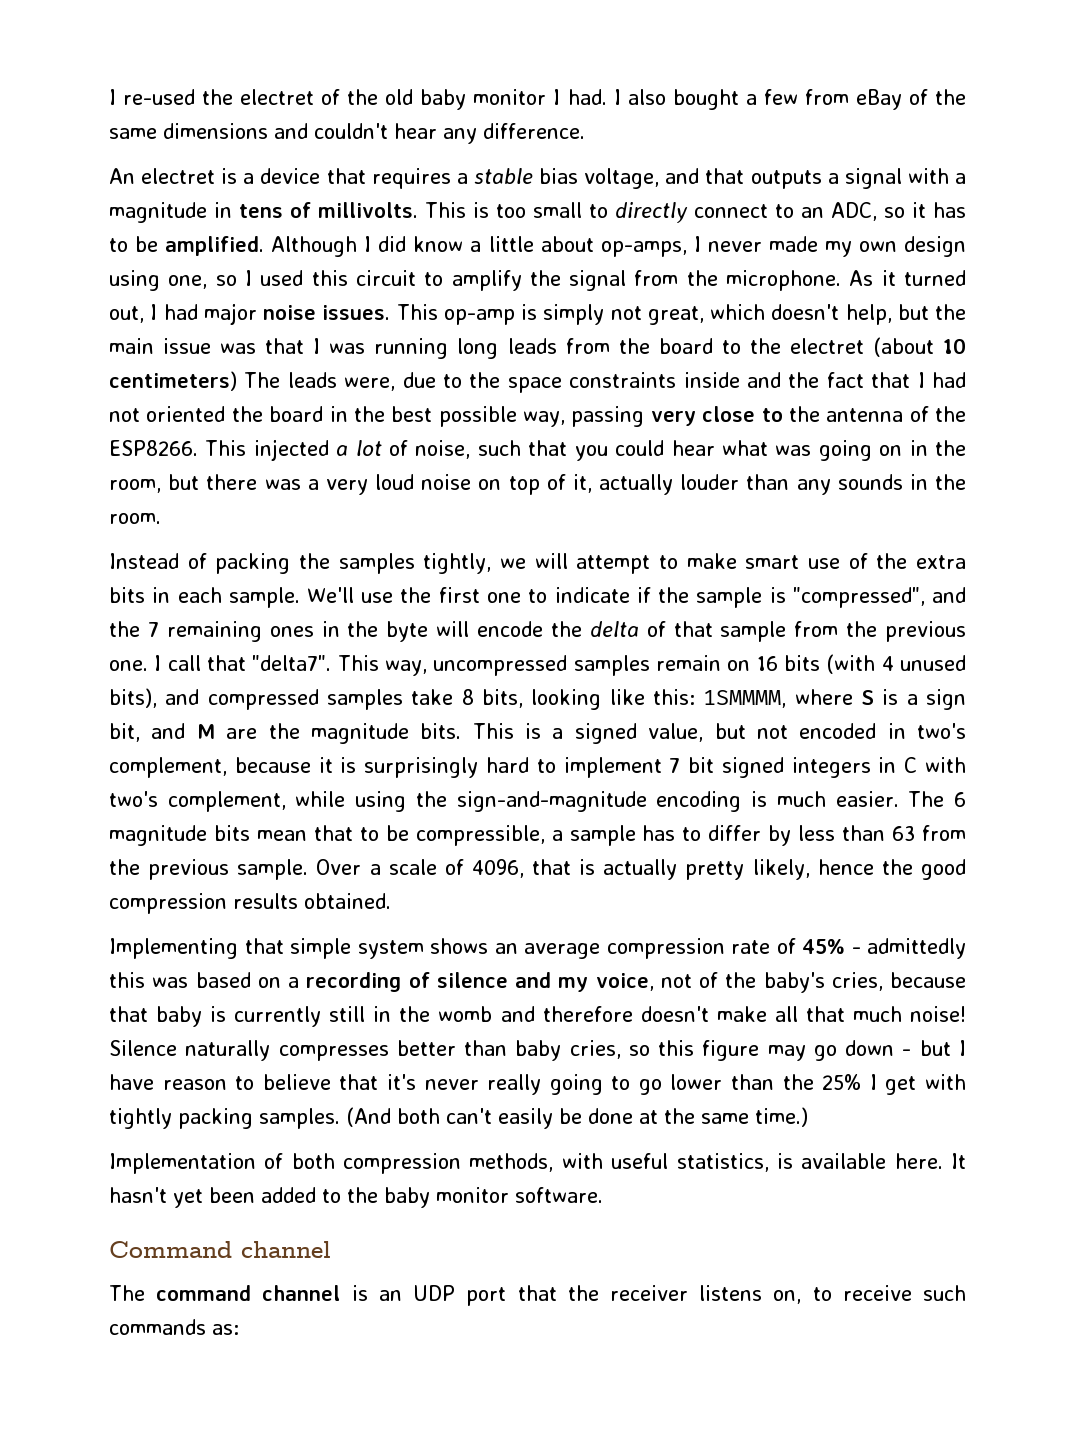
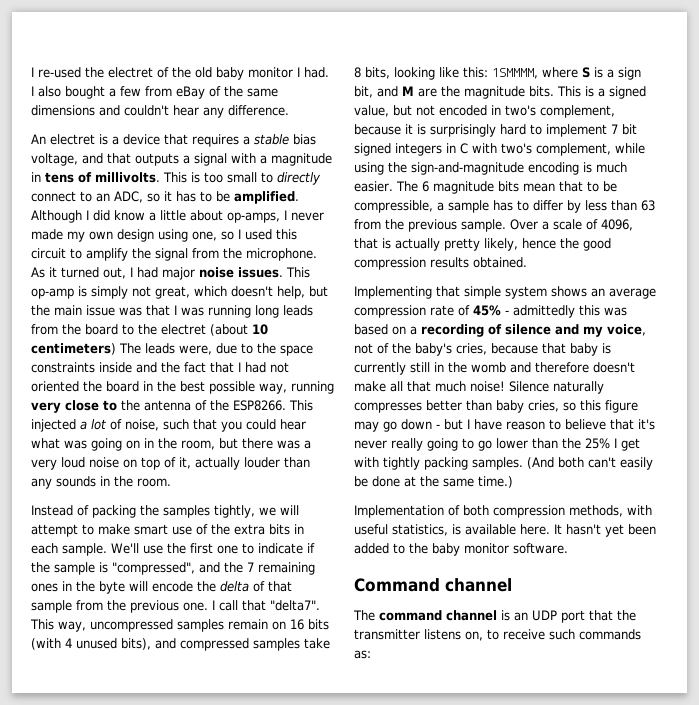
- This op-amp is simply not great, which doesn't help, but the main issue was that I was running long leads from the board to the electret (about 10 centimeters) The leads were, due to the space constraints inside and the fact that I had not oriented the board in the best possible way, passing very close to the antenna of the ESP8266.
+ This op-amp is simply not great, which doesn't help, but the main issue was that I was running long leads from the board to the electret (about 10 centimeters) The leads were, due to the space constraints inside and the fact that I had not oriented the board in the best possible way, running very close to the antenna of the ESP8266.
- The command channel is an UDP port that the receiver listens on, to receive such commands as:
+ The command channel is an UDP port that the transmitter listens on, to receive such commands as:

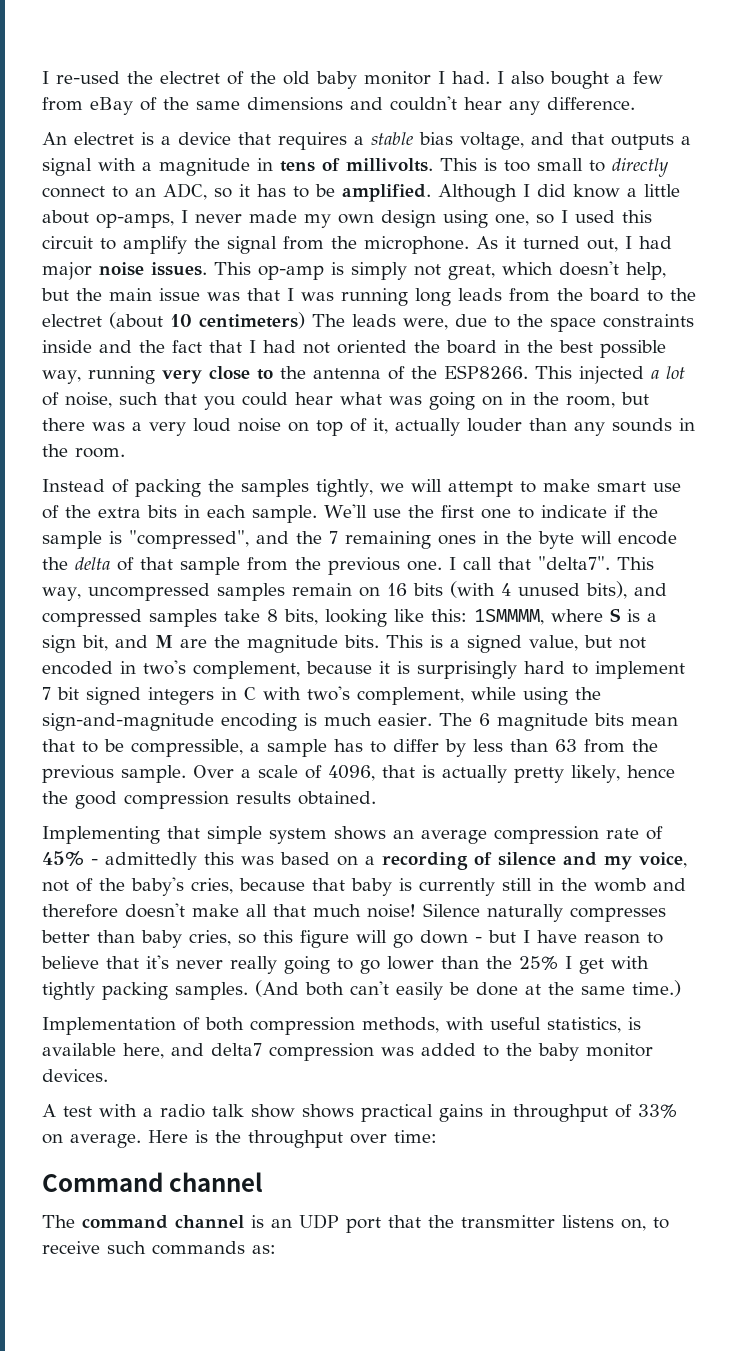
- Silence naturally compresses better than baby cries, so this figure may go down - but I have reason to believe that it's never really going to go lower than the 25% I get with tightly packing samples.
+ Silence naturally compresses better than baby cries, so this figure will go down - but I have reason to believe that it's never really going to go lower than the 25% I get with tightly packing samples.
- Implementation of both compression methods, with useful statistics, is available here. It hasn't yet been added to the baby monitor software.
+ Implementation of both compression methods, with useful statistics, is available here, and delta7 compression was added to the baby monitor devices.
+ A test with a radio talk show shows practical gains in throughput of 33% on average. Here is the throughput over time:

